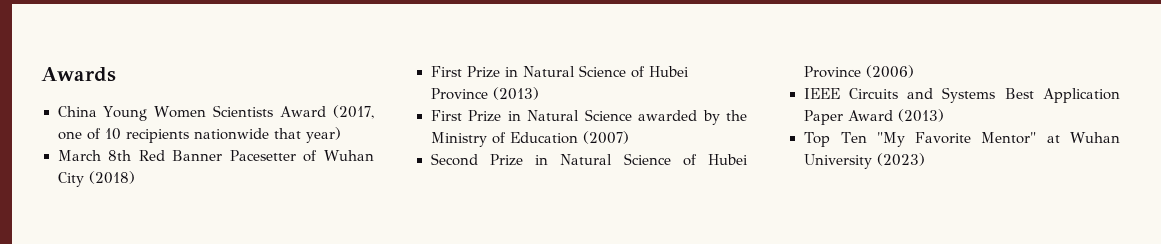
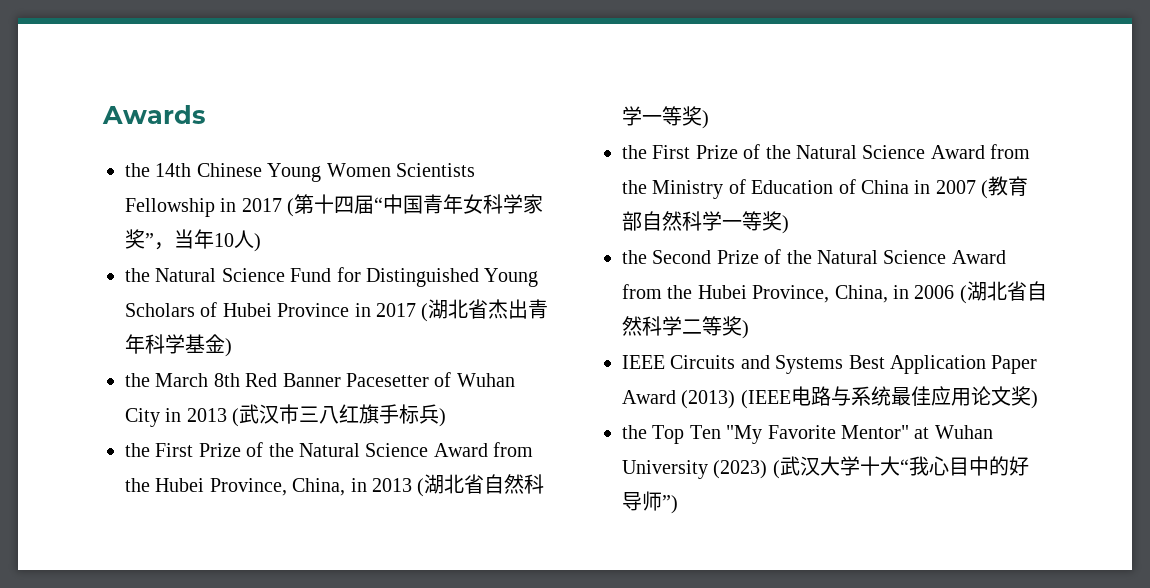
- China Young Women Scientists Award (2017, one of 10 recipients nationwide that year)
- March 8th Red Banner Pacesetter of Wuhan City (2018)
- First Prize in Natural Science of Hubei Province (2013)
- First Prize in Natural Science awarded by the Ministry of Education (2007)
- Second Prize in Natural Science of Hubei Province (2006)
+ the 14th Chinese Young Women Scientists Fellowship in 2017 (第十四届“中国青年女科学家奖”，当年10人)
+ the Natural Science Fund for Distinguished Young Scholars of Hubei Province in 2017 (湖北省杰出青年科学基金)
+ the March 8th Red Banner Pacesetter of Wuhan City in 2013 (武汉市三八红旗手标兵)
+ the First Prize of the Natural Science Award from the Hubei Province, China, in 2013 (湖北省自然科学一等奖)
+ the First Prize of the Natural Science Award from the Ministry of Education of China in 2007 (教育部自然科学一等奖)
+ the Second Prize of the Natural Science Award from the Hubei Province, China, in 2006 (湖北省自然科学二等奖)
- IEEE Circuits and Systems Best Application Paper Award (2013)
- Top Ten "My Favorite Mentor" at Wuhan University (2023)
+ IEEE Circuits and Systems Best Application Paper Award (2013) (IEEE电路与系统最佳应用论文奖)
+ the Top Ten "My Favorite Mentor" at Wuhan University (2023) (武汉大学十大“我心目中的好导师”)

